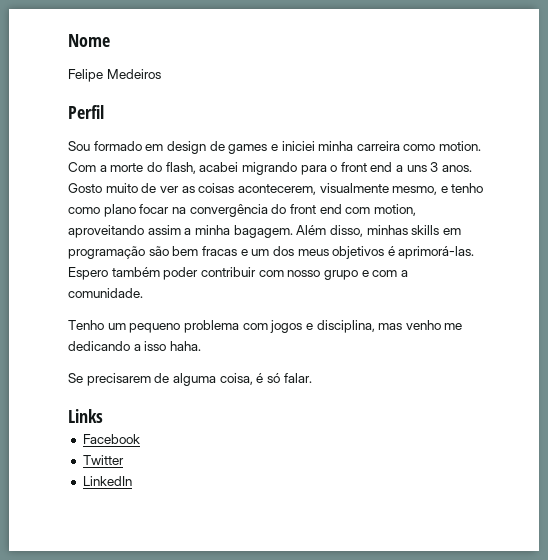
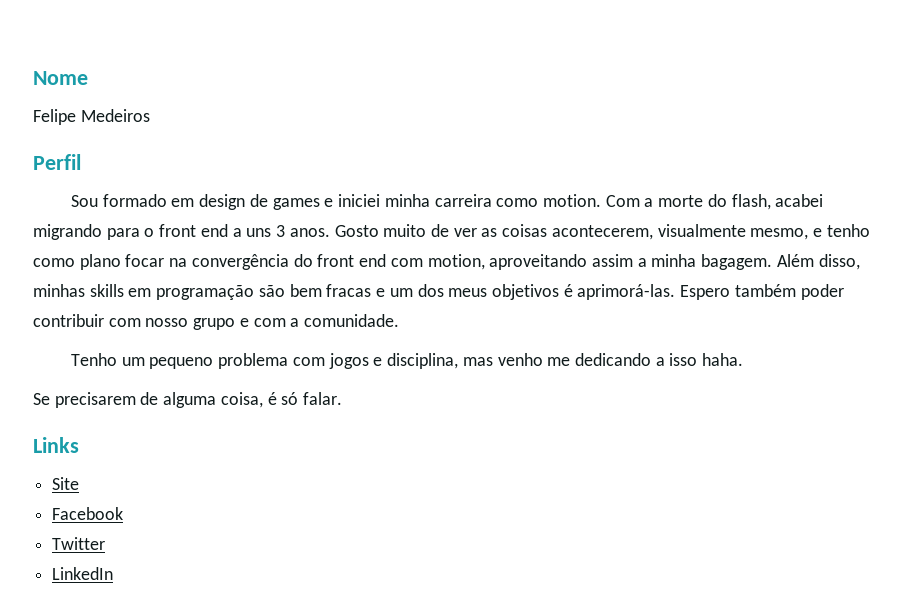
+ Site

